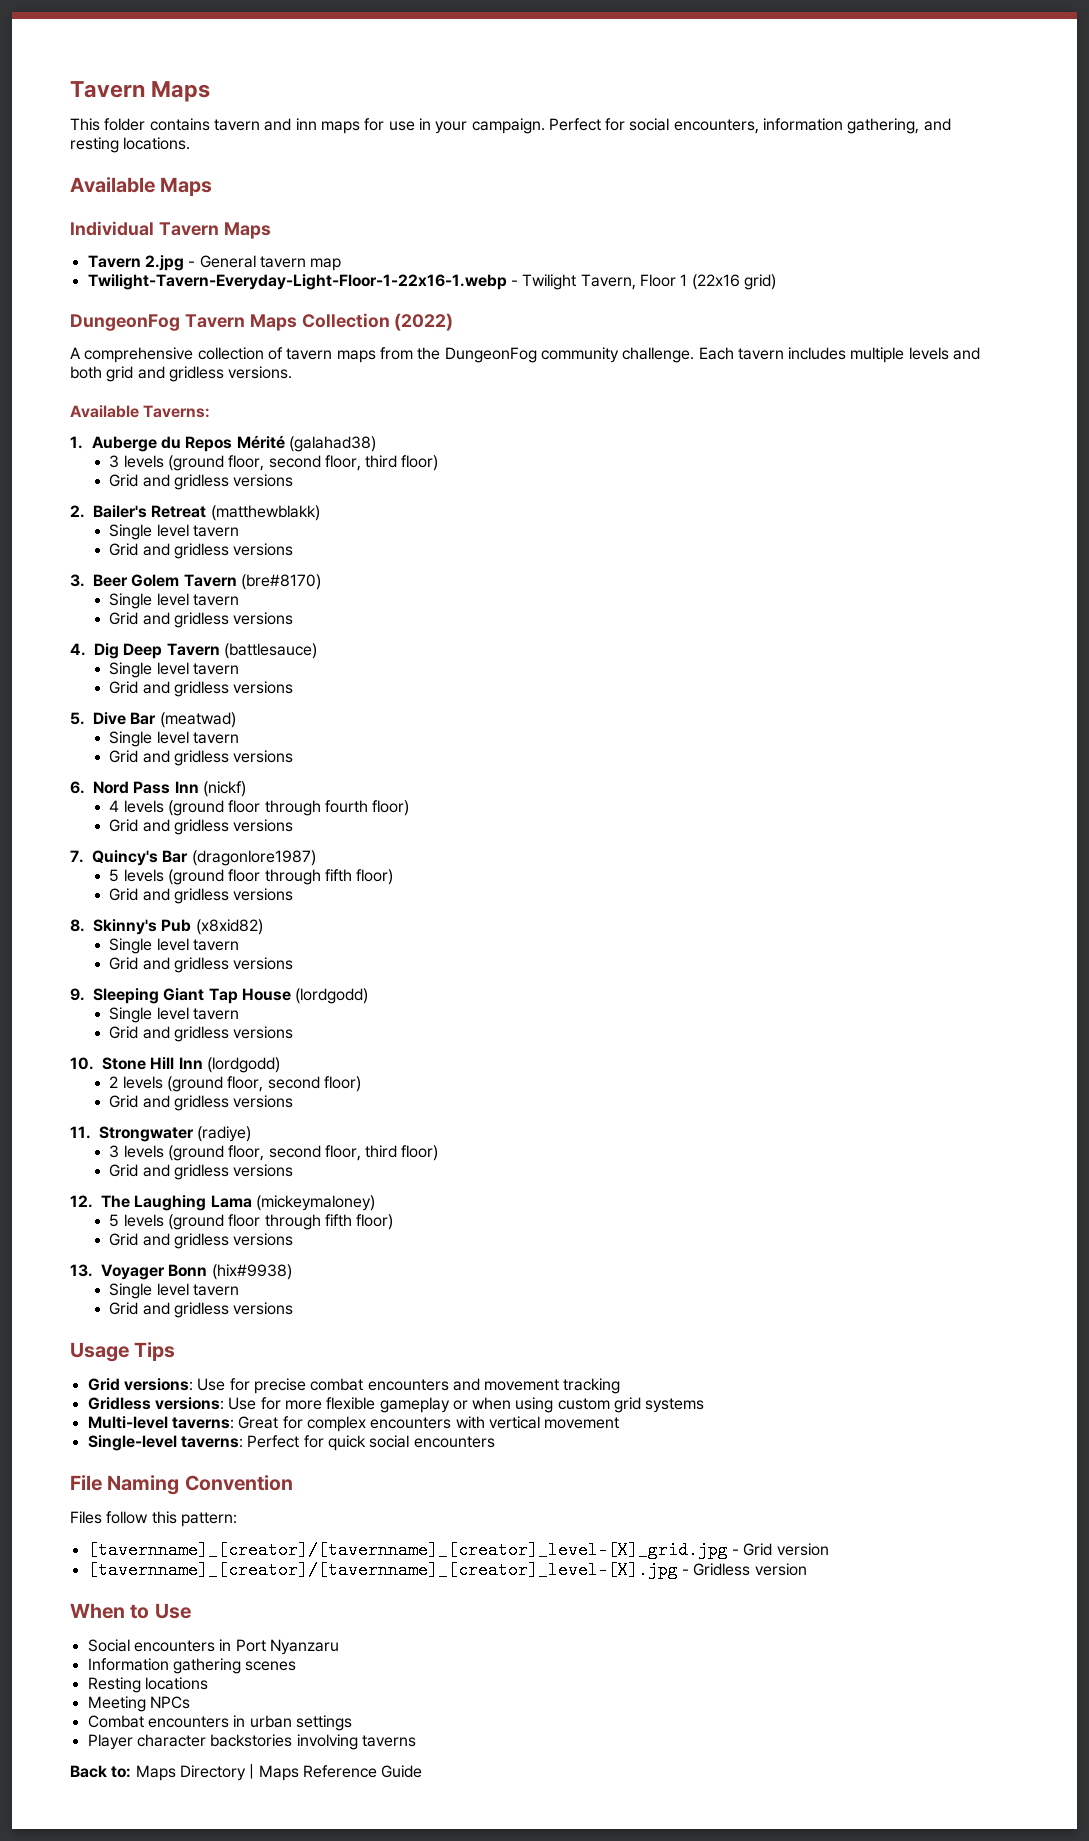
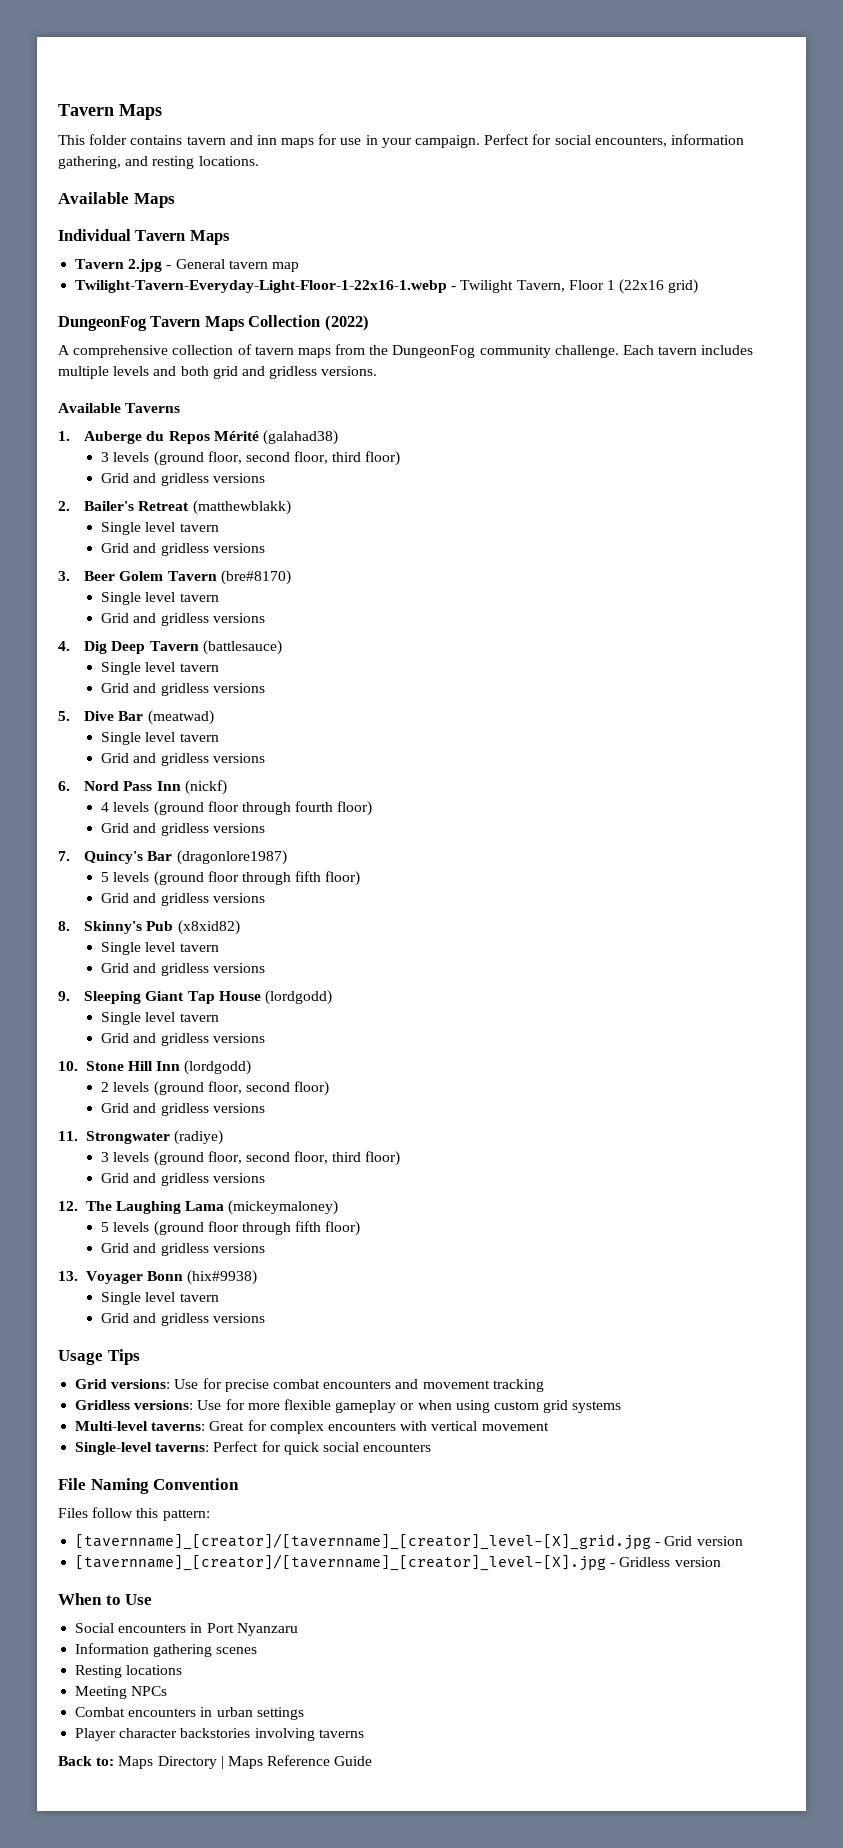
- Available Taverns:
+ Available Taverns

